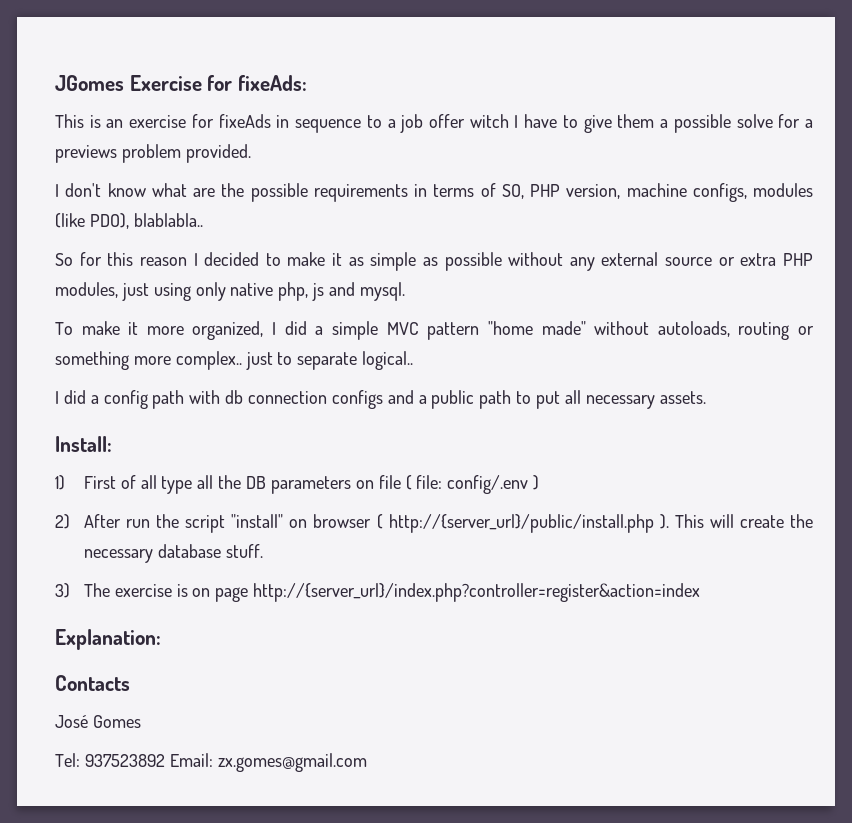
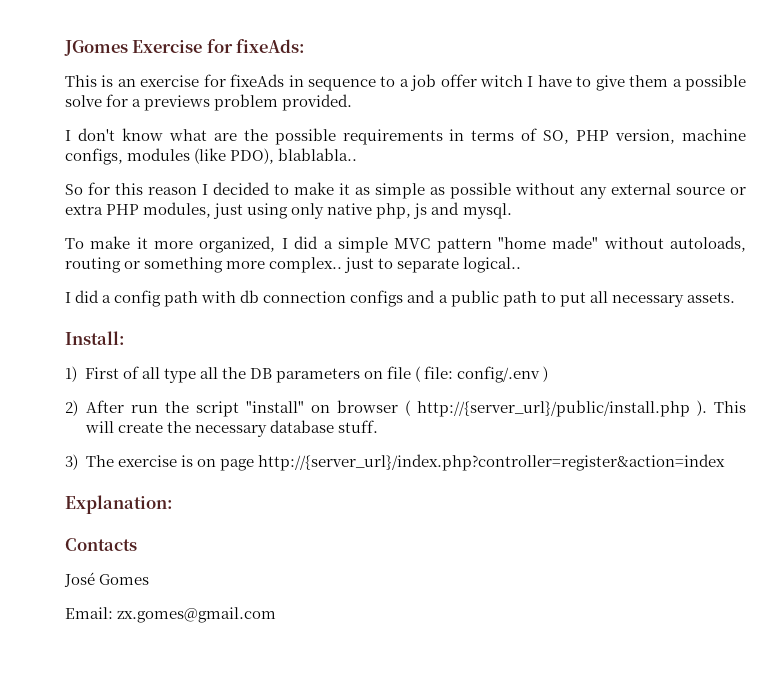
- Tel: 937523892 Email: zx.gomes@gmail.com
+ Email: zx.gomes@gmail.com

